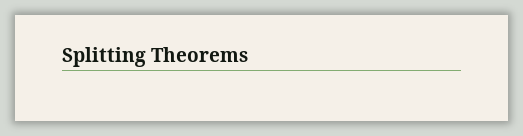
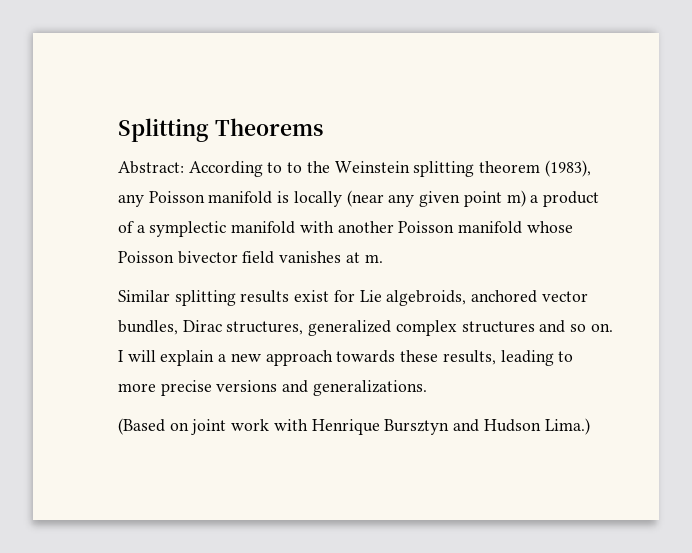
+ Abstract: According to to the Weinstein splitting theorem (1983), any Poisson manifold is locally (near any given point m) a product of a symplectic manifold with another Poisson manifold whose Poisson bivector field vanishes at m.
+ Similar splitting results exist for Lie algebroids, anchored vector bundles, Dirac structures, generalized complex structures and so on. I will explain a new approach towards these results, leading to more precise versions and generalizations.
+ (Based on joint work with Henrique Bursztyn and Hudson Lima.)

